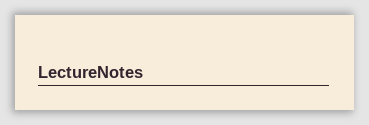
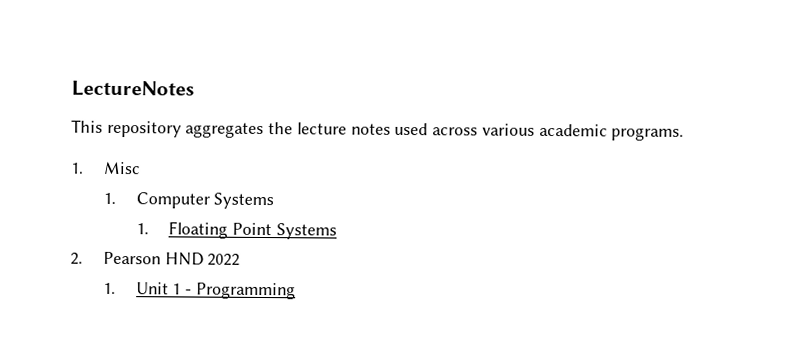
+ This repository aggregates the lecture notes used across various academic programs.
+ 1. Misc
+ 1. Computer Systems
+ 1. Floating Point Systems
+ 2. Pearson HND 2022
+ 1. Unit 1 - Programming

